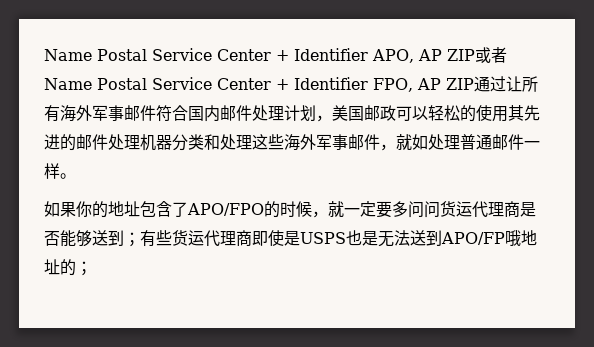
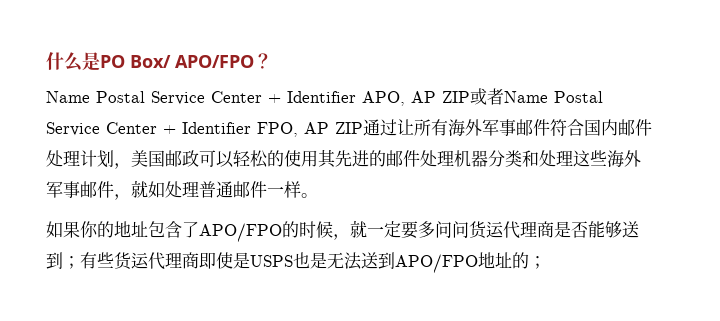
+ 什么是PO Box/ APO/FPO？
- 如果你的地址包含了APO/FPO的时候，就一定要多问问货运代理商是否能够送到；有些货运代理商即使是USPS也是无法送到APO/FP哦地址的；
+ 如果你的地址包含了APO/FPO的时候，就一定要多问问货运代理商是否能够送到；有些货运代理商即使是USPS也是无法送到APO/FPO地址的；

